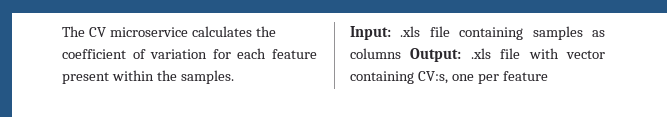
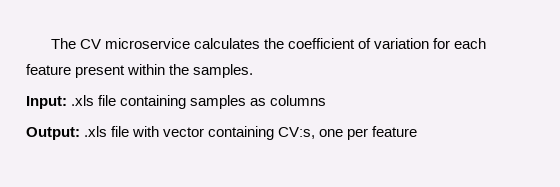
- Input: .xls file containing samples as columns Output: .xls file with vector containing CV:s, one per feature
+ Input: .xls file containing samples as columns
+ Output: .xls file with vector containing CV:s, one per feature

